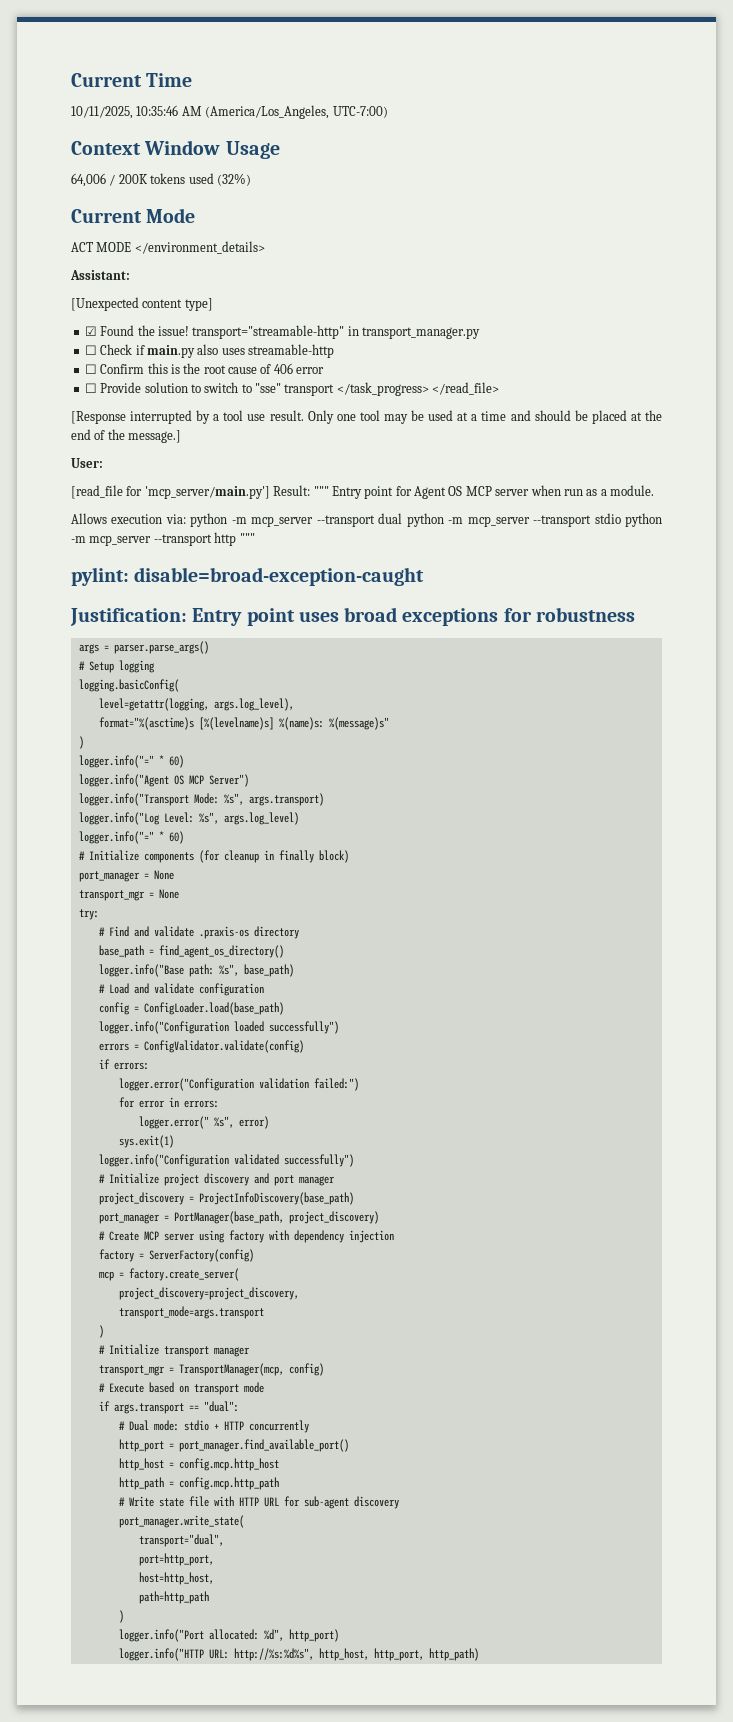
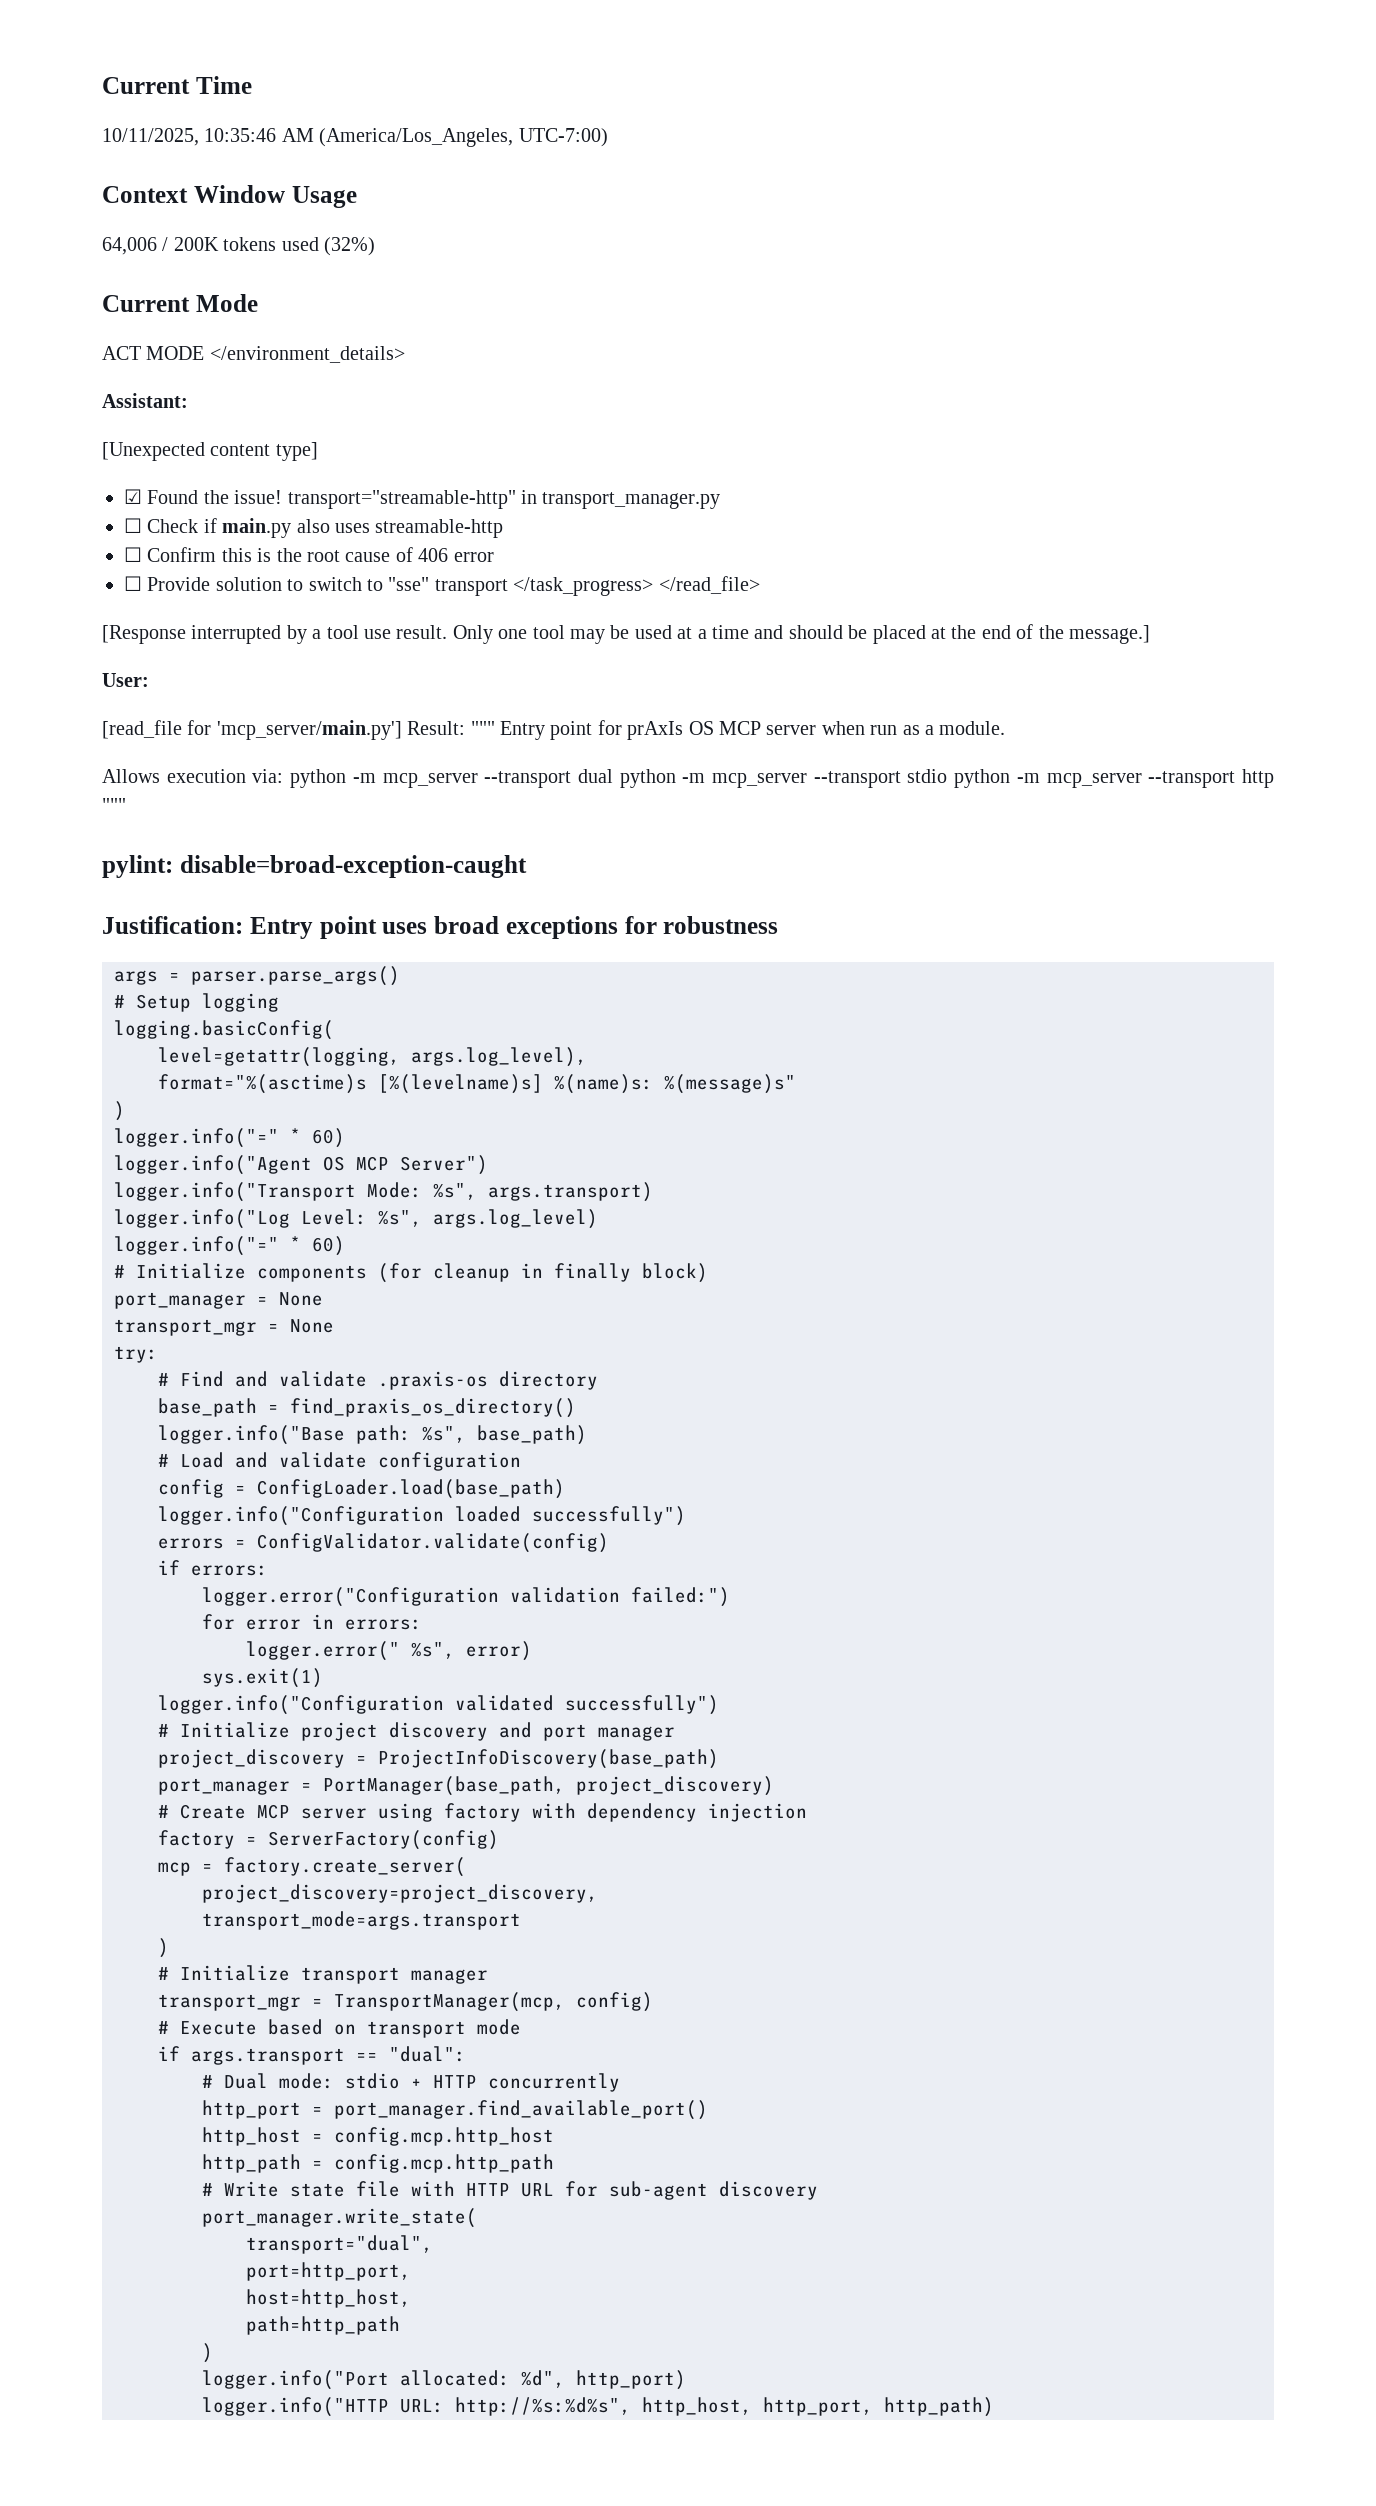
- [read_file for 'mcp_server/main.py'] Result: """ Entry point for Agent OS MCP server when run as a module.
+ [read_file for 'mcp_server/main.py'] Result: """ Entry point for prAxIs OS MCP server when run as a module.
- base_path = find_agent_os_directory()
+ base_path = find_praxis_os_directory()

